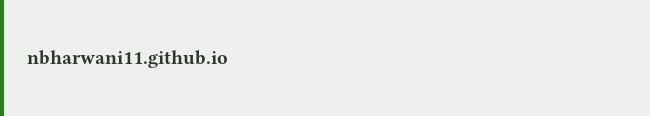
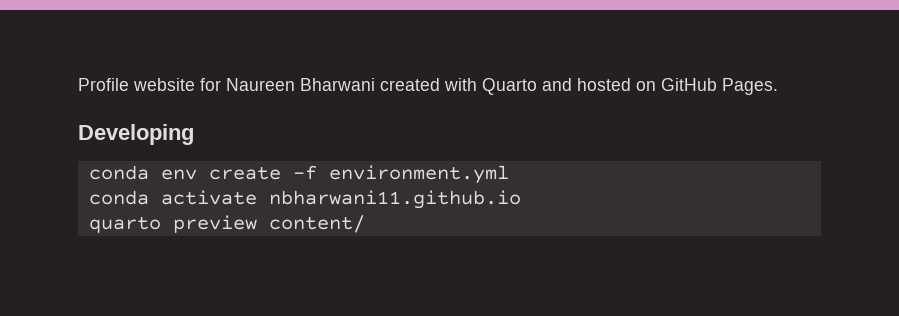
- nbharwani11.github.io
+ Profile website for Naureen Bharwani created with Quarto and hosted on GitHub Pages.
+ Developing
+ conda env create -f environment.yml
+ conda activate nbharwani11.github.io
+ quarto preview content/

